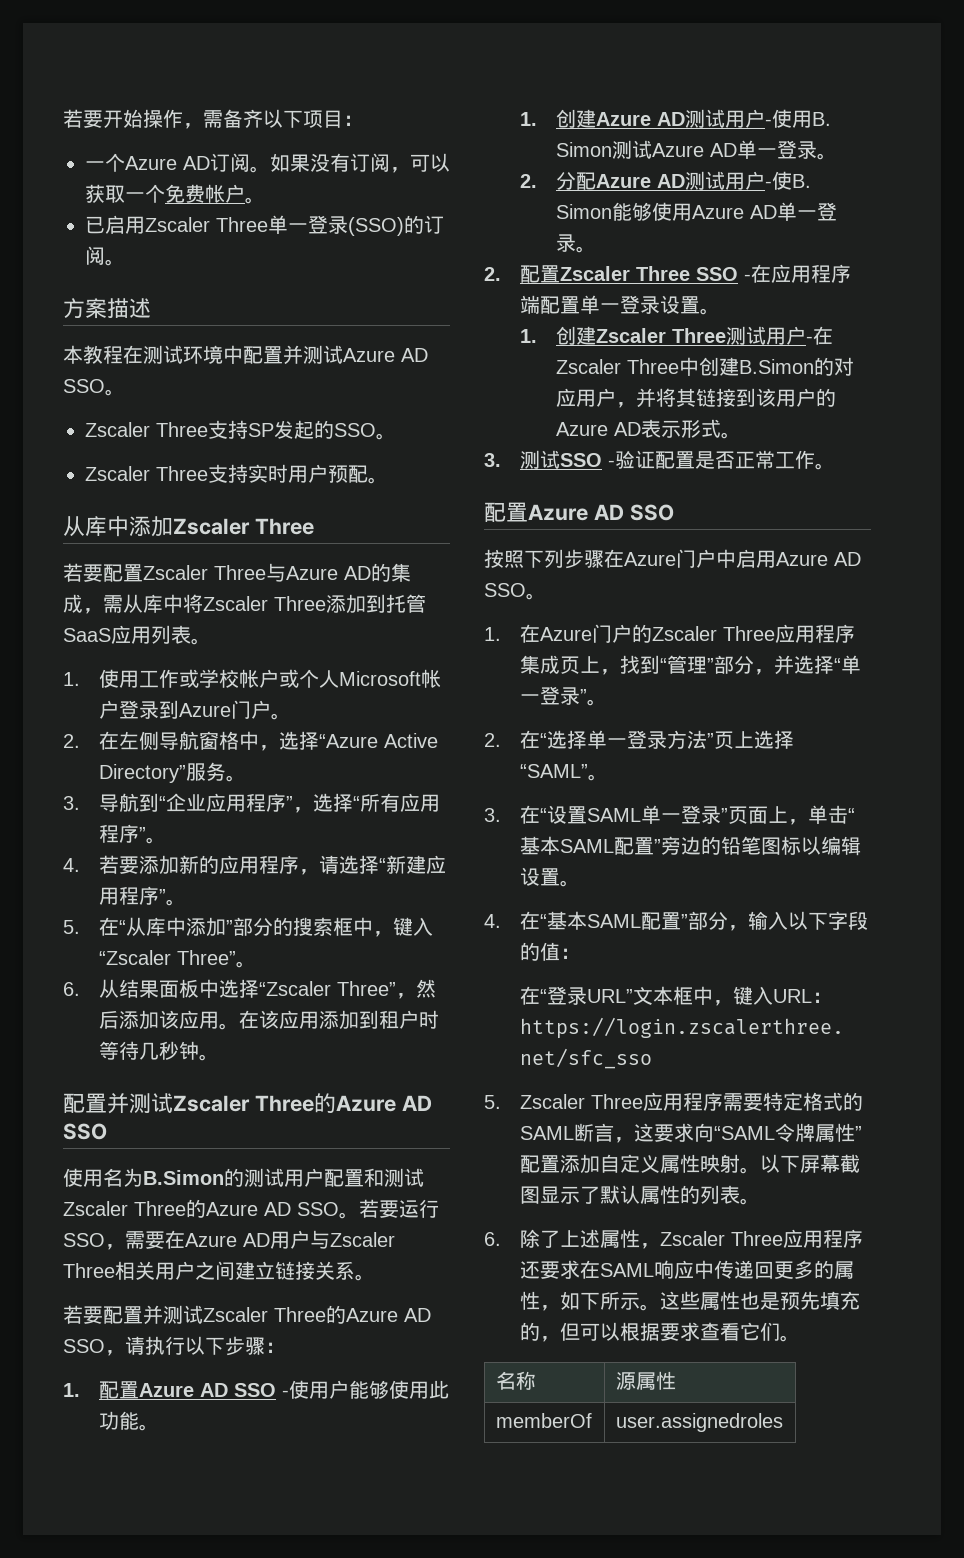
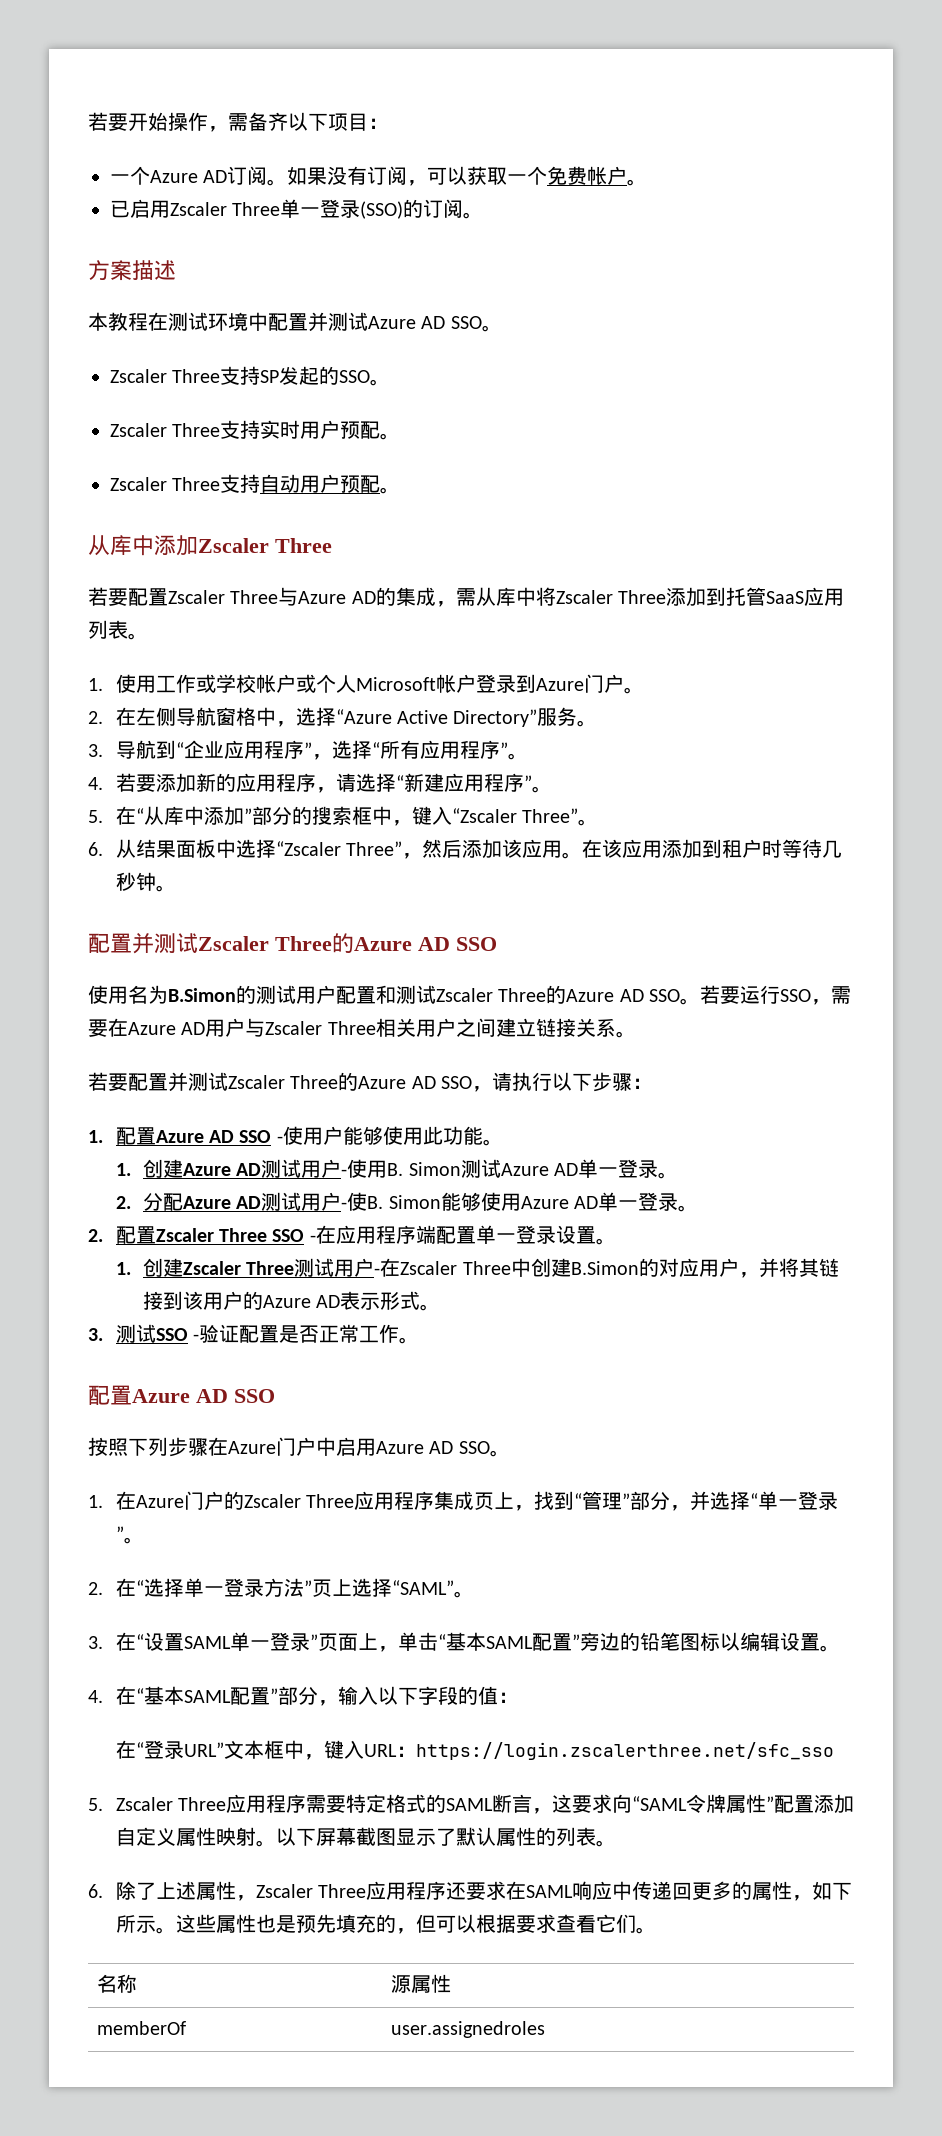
+ Zscaler Three支持自动用户预配。

